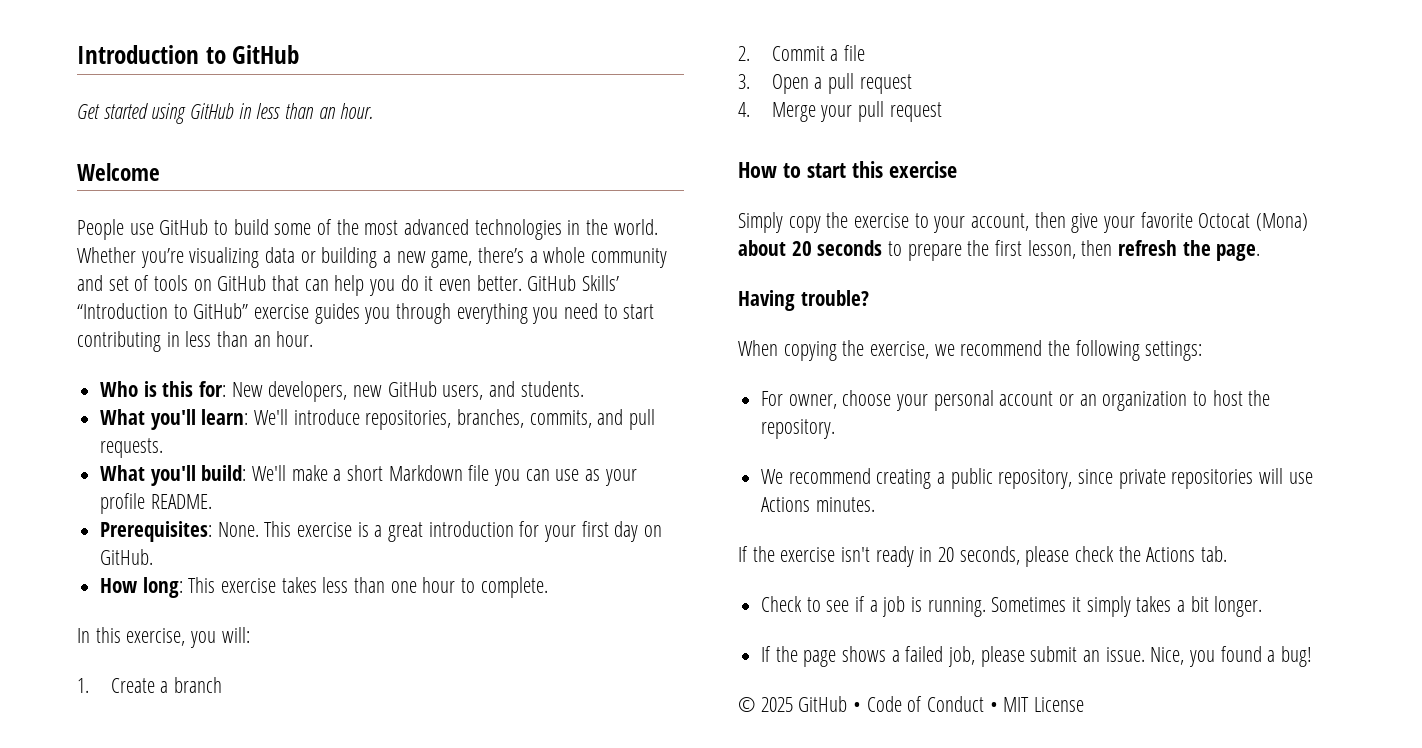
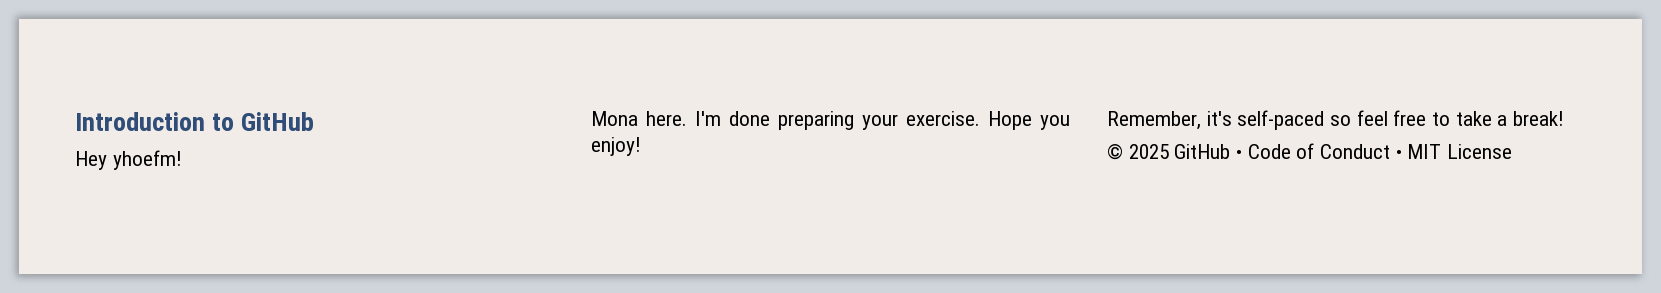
- Get started using GitHub in less than an hour.
- Welcome
- People use GitHub to build some of the most advanced technologies in the world. Whether you’re visualizing data or building a new game, there’s a whole community and set of tools on GitHub that can help you do it even better. GitHub Skills’ “Introduction to GitHub” exercise guides you through everything you need to start contributing in less than an hour.
- Who is this for: New developers, new GitHub users, and students.
- What you'll learn: We'll introduce repositories, branches, commits, and pull requests.
- What you'll build: We'll make a short Markdown file you can use as your profile README.
- Prerequisites: None. This exercise is a great introduction for your first day on GitHub.
- How long: This exercise takes less than one hour to complete.
- In this exercise, you will:
- 1. Create a branch
- 2. Commit a file
- 3. Open a pull request
- 4. Merge your pull request
- How to start this exercise
- Simply copy the exercise to your account, then give your favorite Octocat (Mona) about 20 seconds to prepare the first lesson, then refresh the page.
- Having trouble?
- When copying the exercise, we recommend the following settings:
- For owner, choose your personal account or an organization to host the repository.
- We recommend creating a public repository, since private repositories will use Actions minutes.
- If the exercise isn't ready in 20 seconds, please check the Actions tab.
- Check to see if a job is running. Sometimes it simply takes a bit longer.
- If the page shows a failed job, please submit an issue. Nice, you found a bug!
+ Hey yhoefm!
+ Mona here. I'm done preparing your exercise. Hope you enjoy!
+ Remember, it's self-paced so feel free to take a break!

